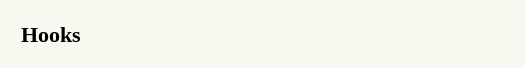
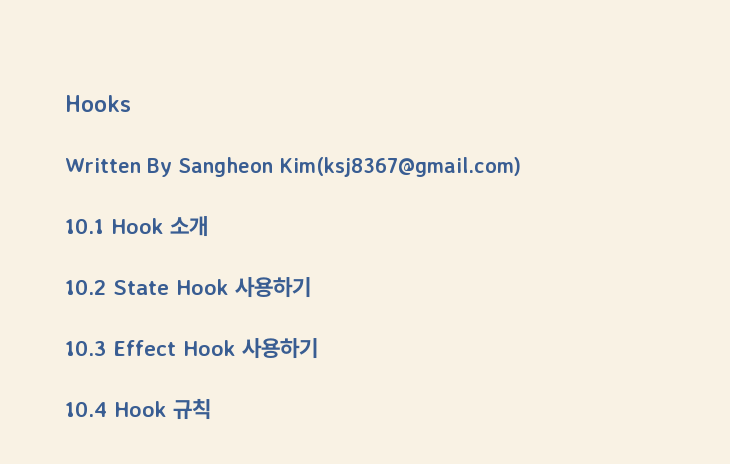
+ Written By Sangheon Kim(ksj8367@gmail.com)
+ 10.1 Hook 소개
+ 10.2 State Hook 사용하기
+ 10.3 Effect Hook 사용하기
+ 10.4 Hook 규칙

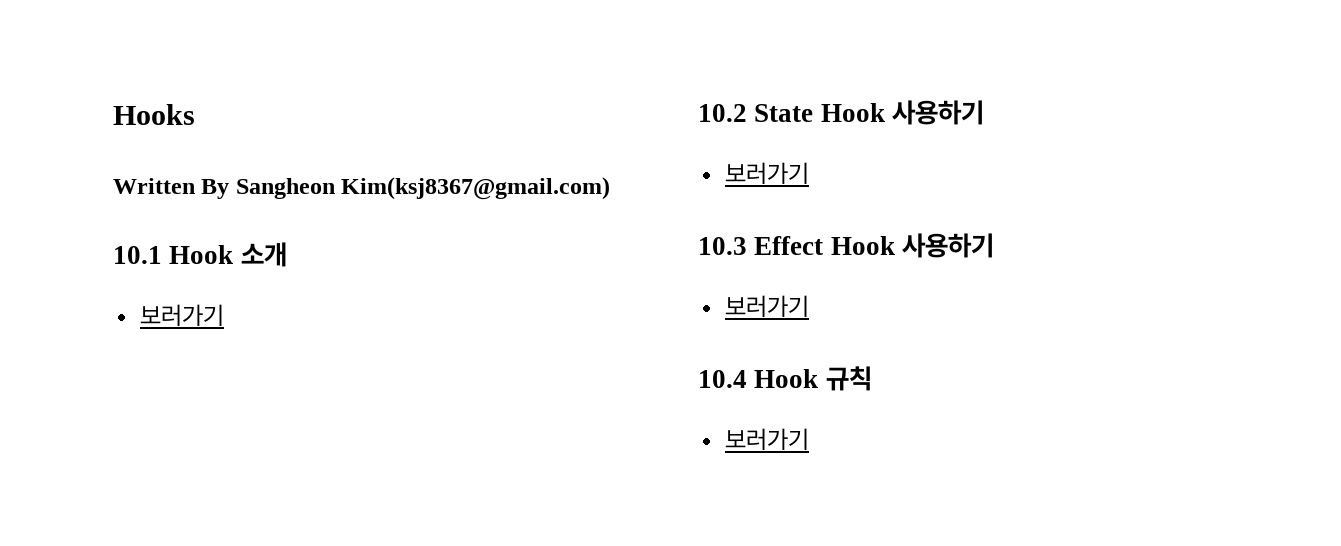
  10.1 Hook 소개
+ 보러가기
  10.2 State Hook 사용하기
+ 보러가기
  10.3 Effect Hook 사용하기
+ 보러가기
  10.4 Hook 규칙
+ 보러가기

